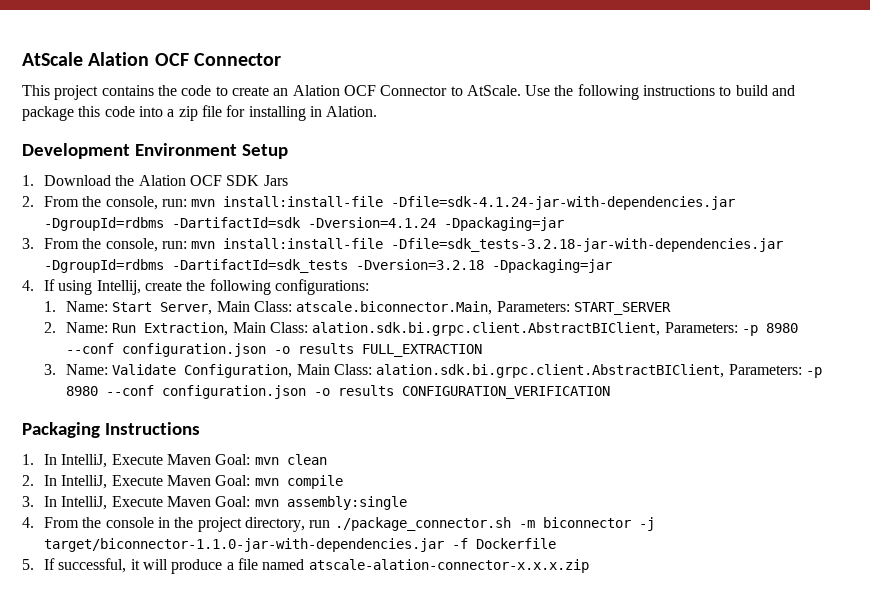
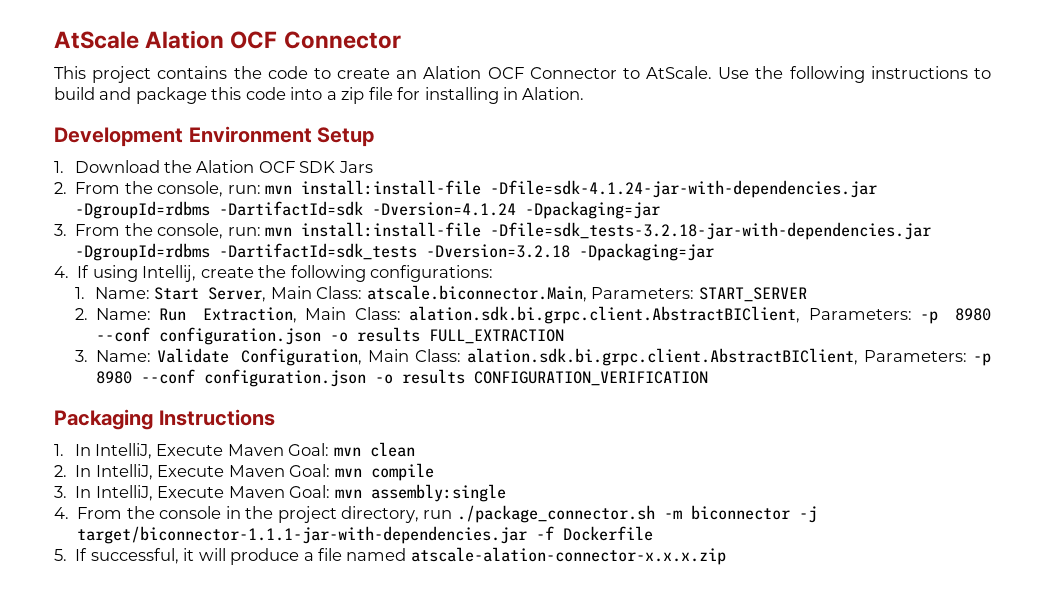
- 4. From the console in the project directory, run ./package_connector.sh -m biconnector -j target/biconnector-1.1.0-jar-with-dependencies.jar -f Dockerfile
+ 4. From the console in the project directory, run ./package_connector.sh -m biconnector -j target/biconnector-1.1.1-jar-with-dependencies.jar -f Dockerfile

